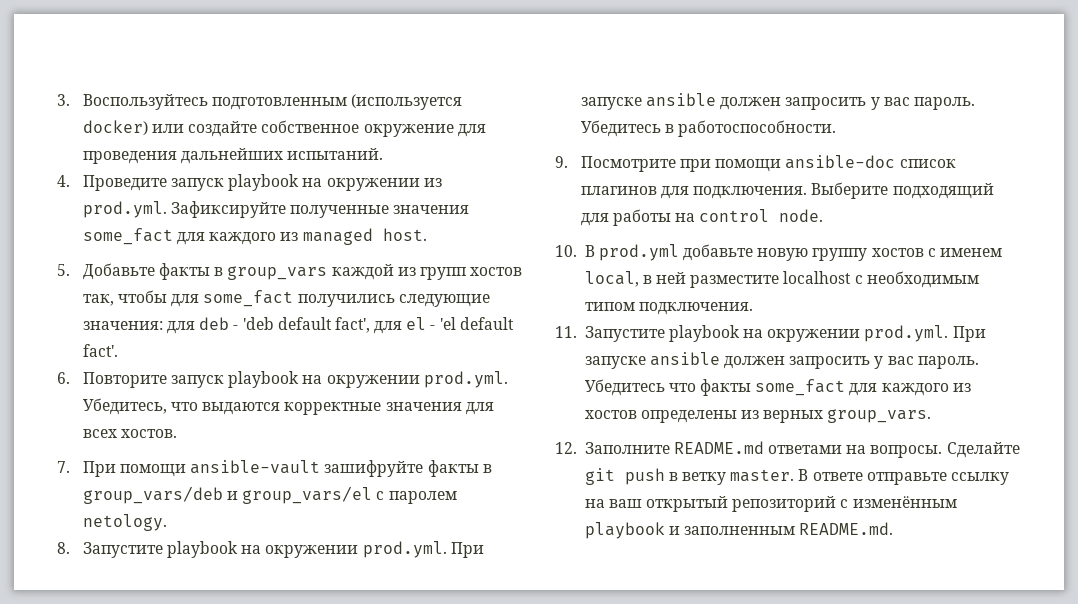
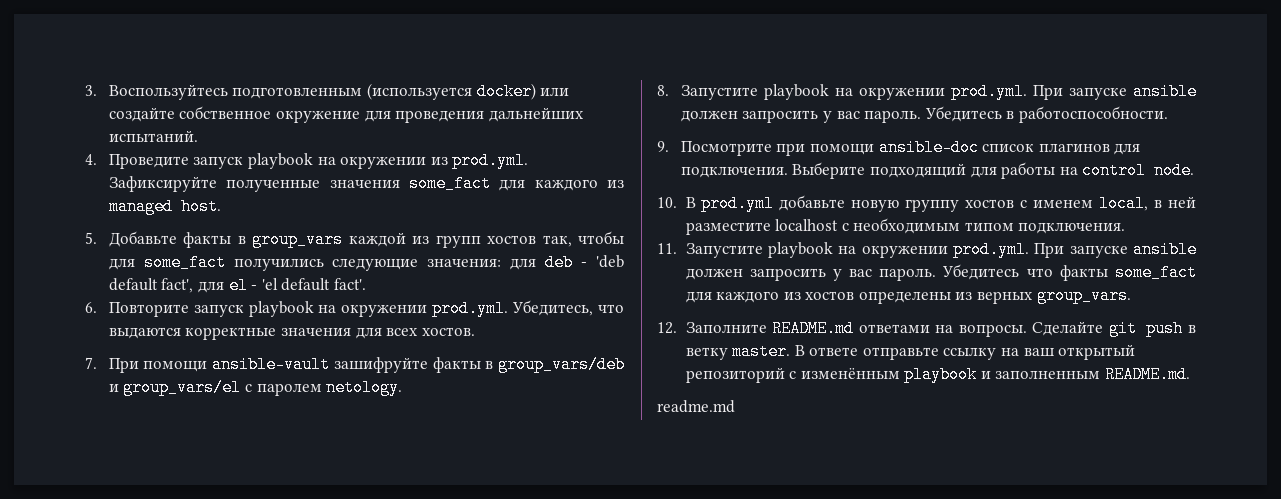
+ readme.md

